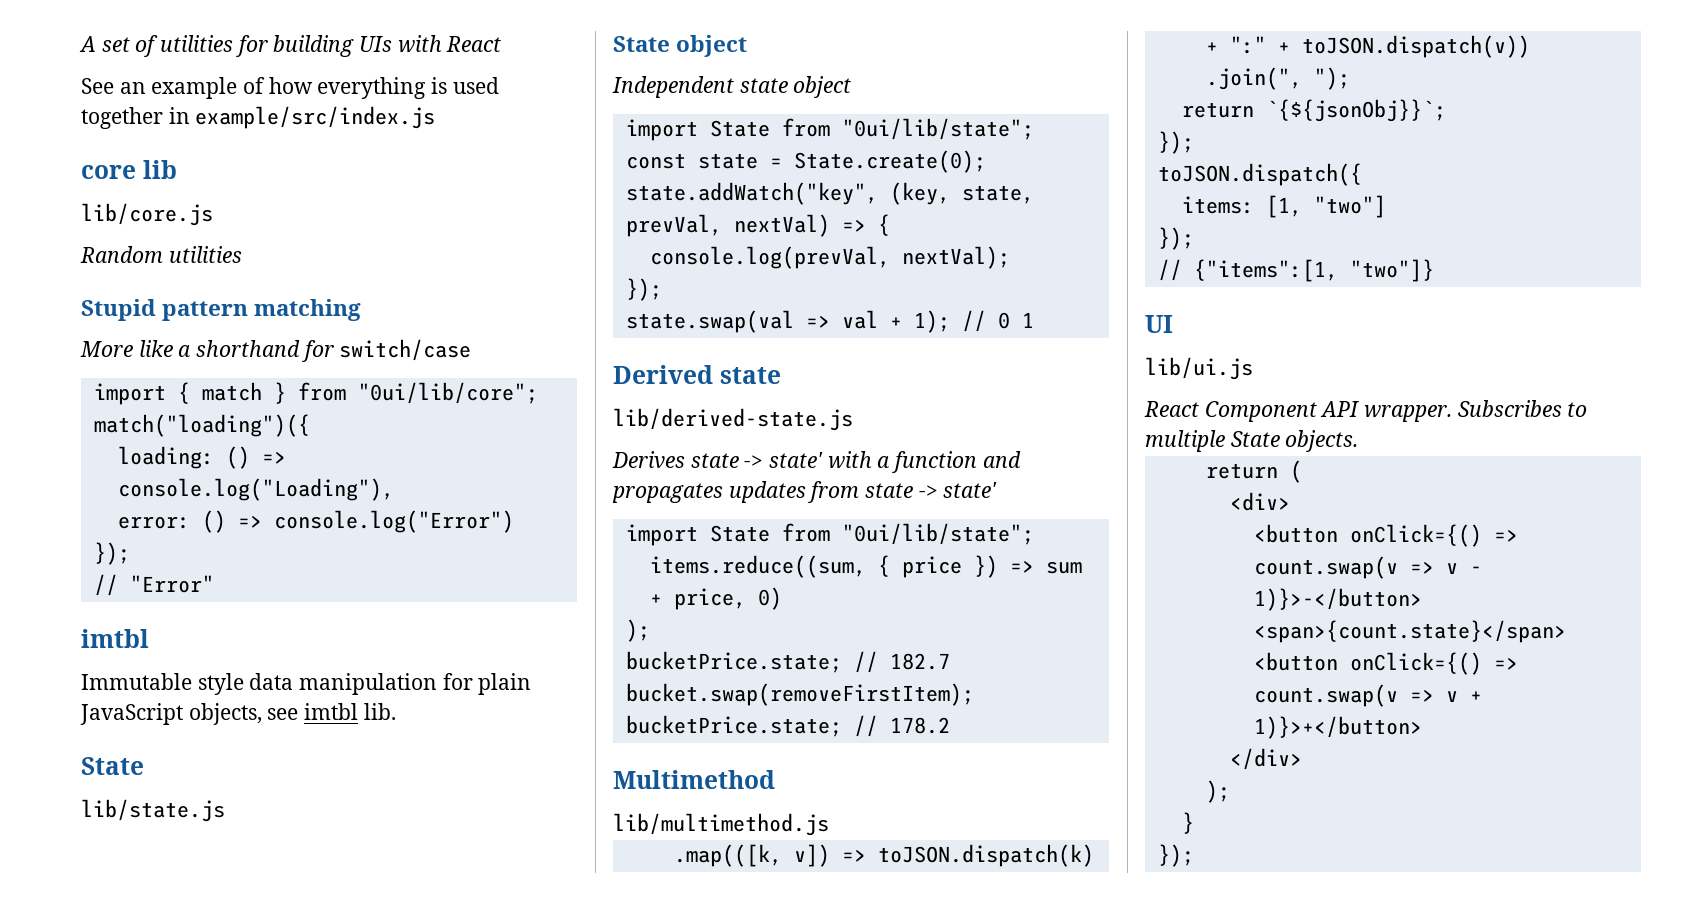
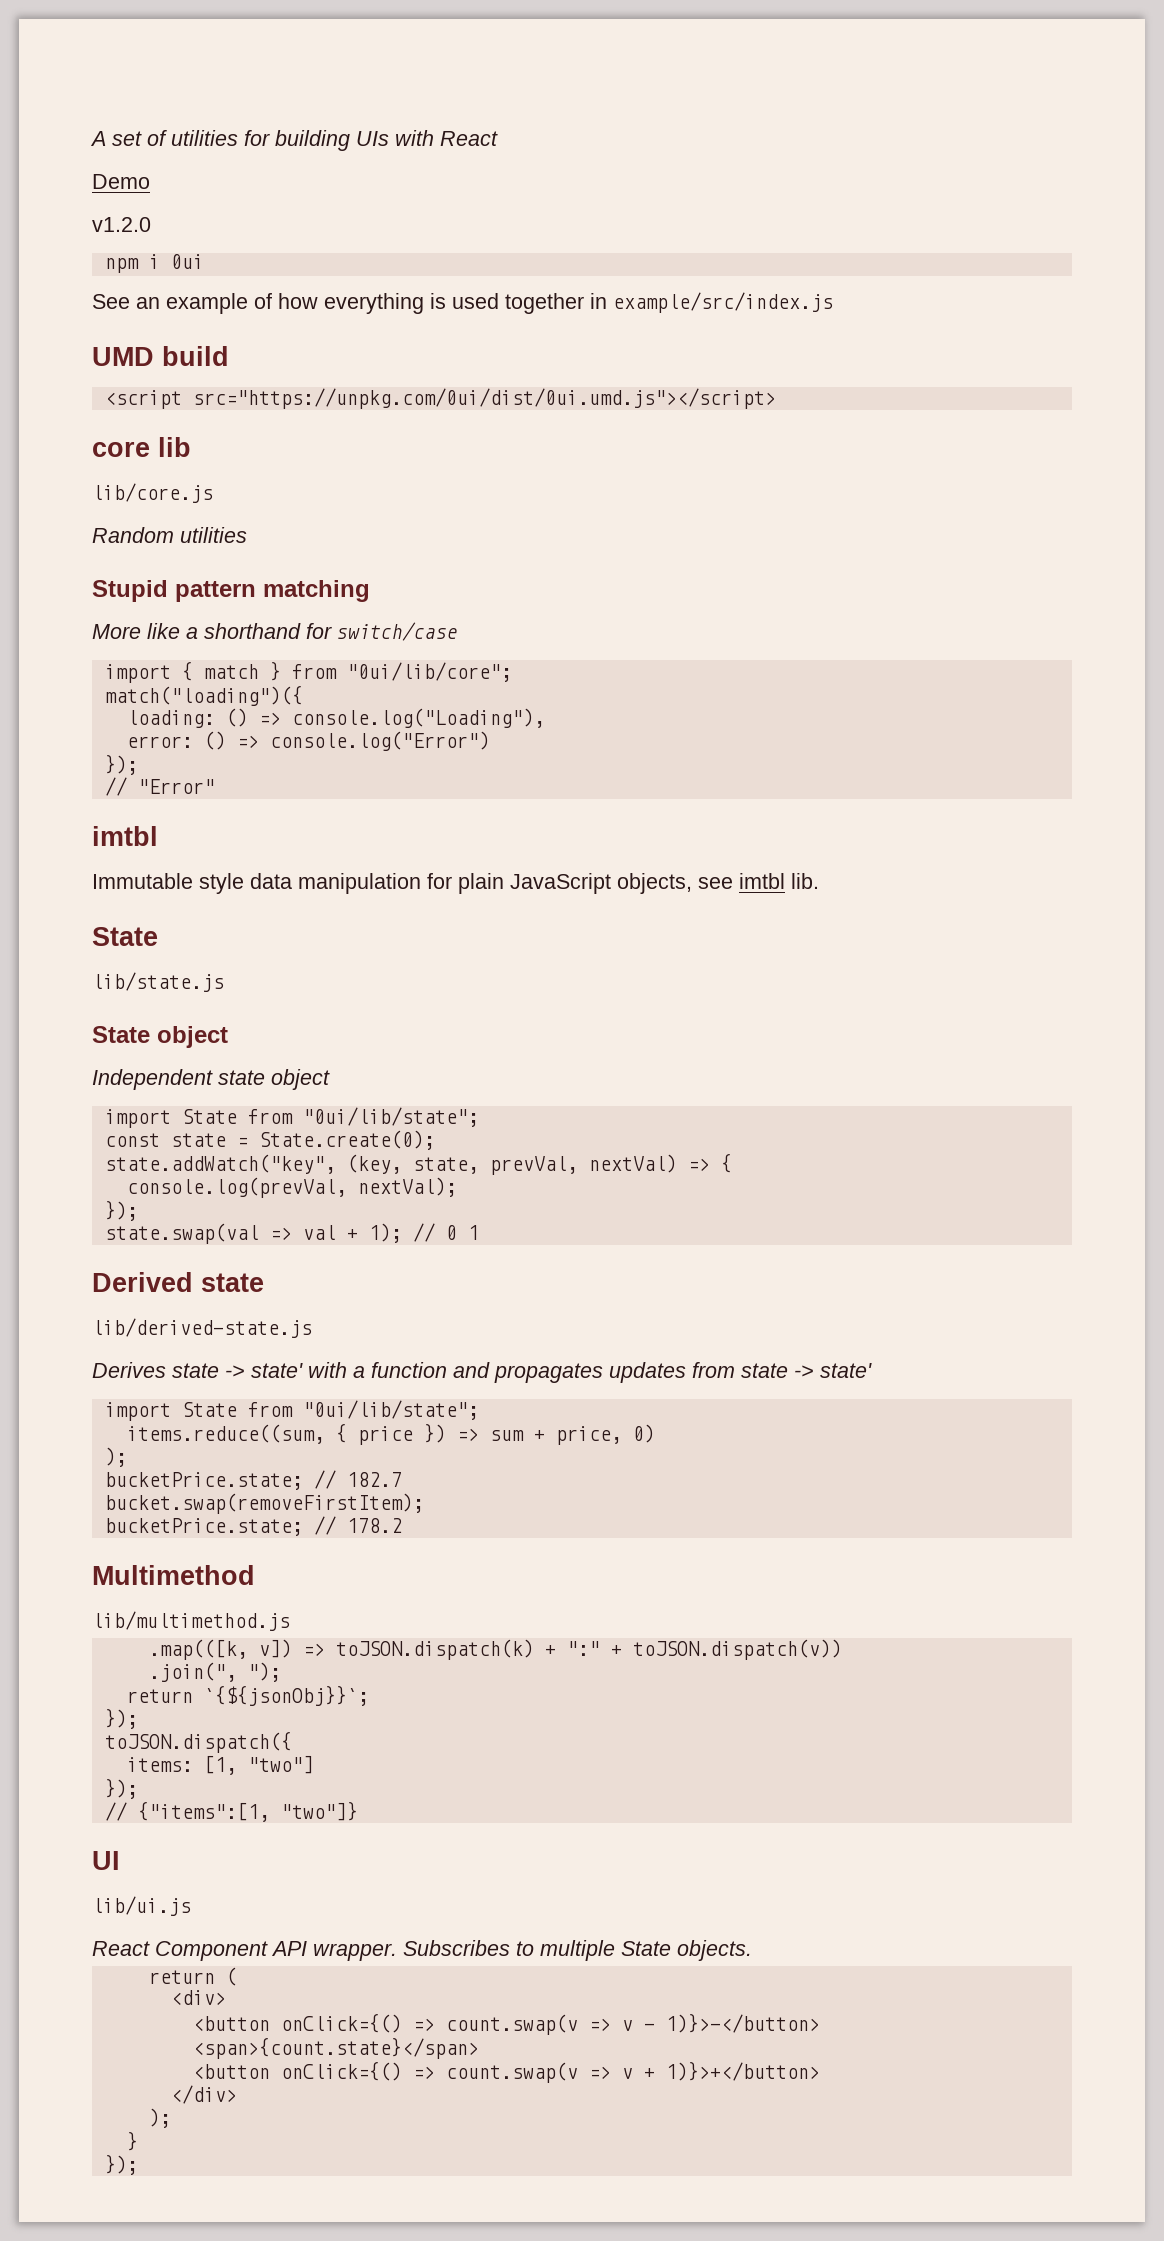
+ Demo
+ v1.2.0
+ npm i 0ui
+ UMD build
+ <script src="https://unpkg.com/0ui/dist/0ui.umd.js"></script>

